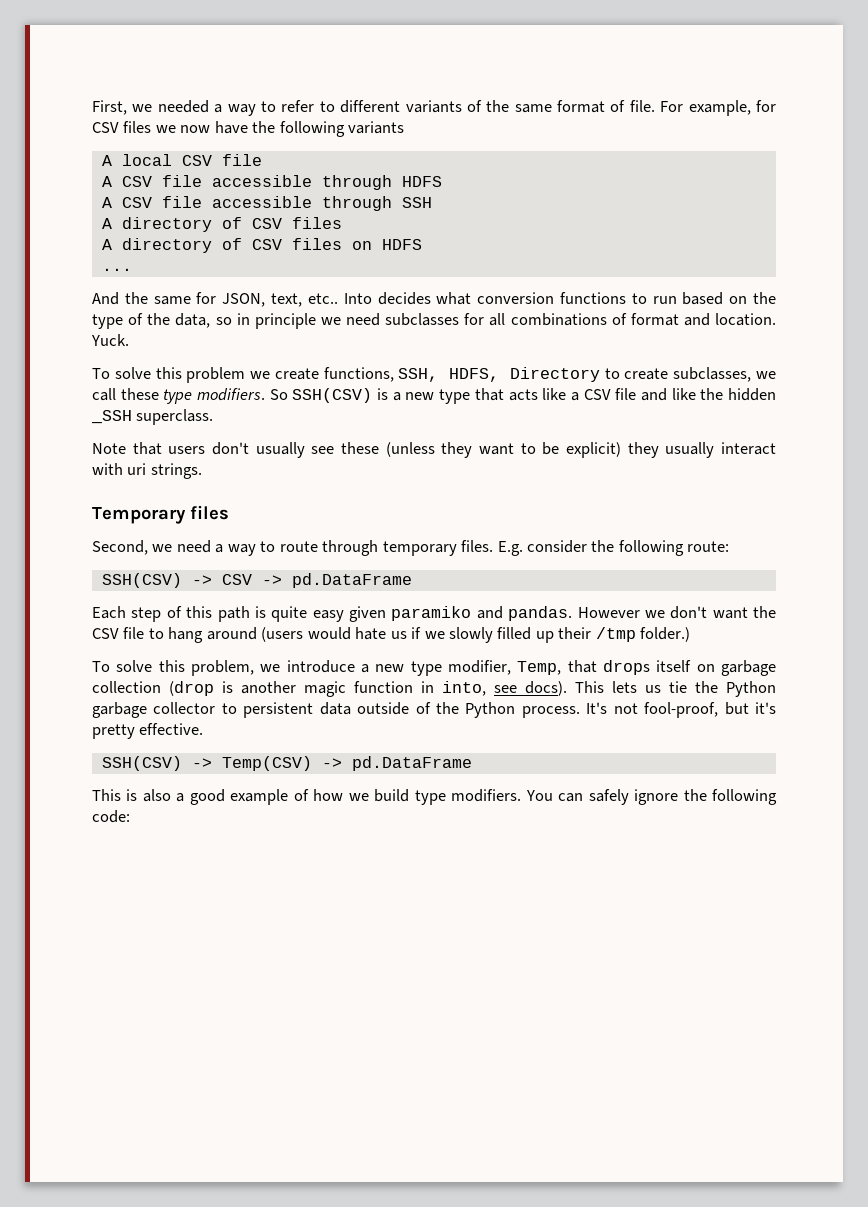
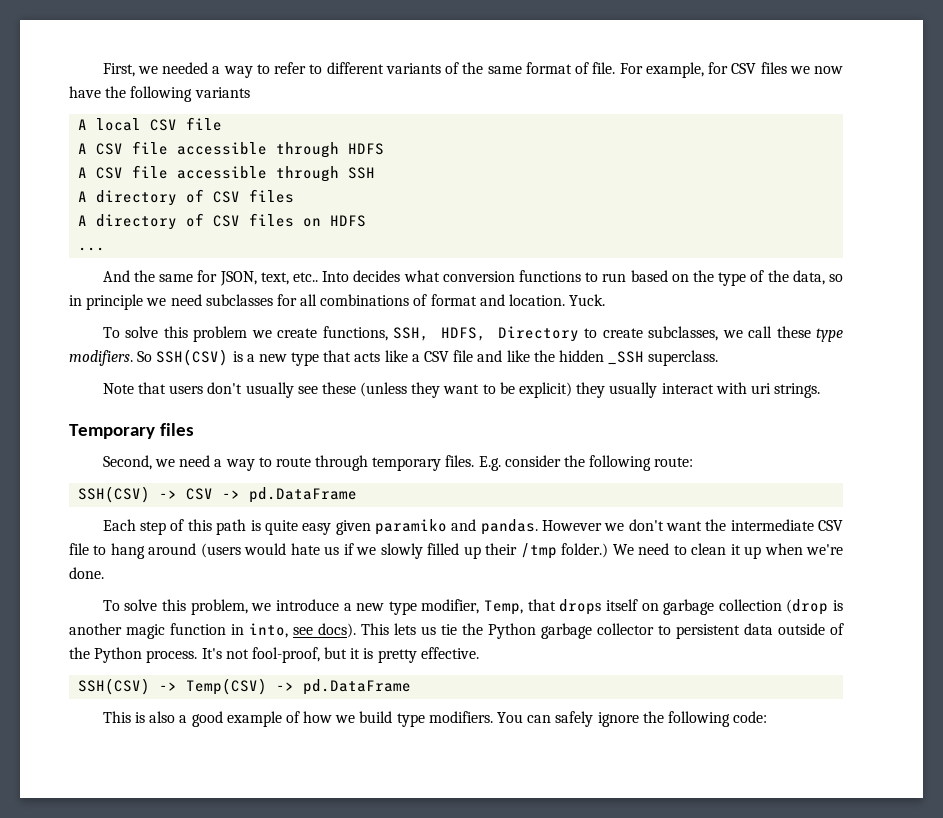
- However we don't want the CSV file to hang around (users would hate us if we slowly filled up their /tmp folder.)
+ However we don't want the intermediate CSV file to hang around (users would hate us if we slowly filled up their /tmp folder.) We need to clean it up when we're done.
- It's not fool-proof, but it's pretty effective.
+ It's not fool-proof, but it is pretty effective.

